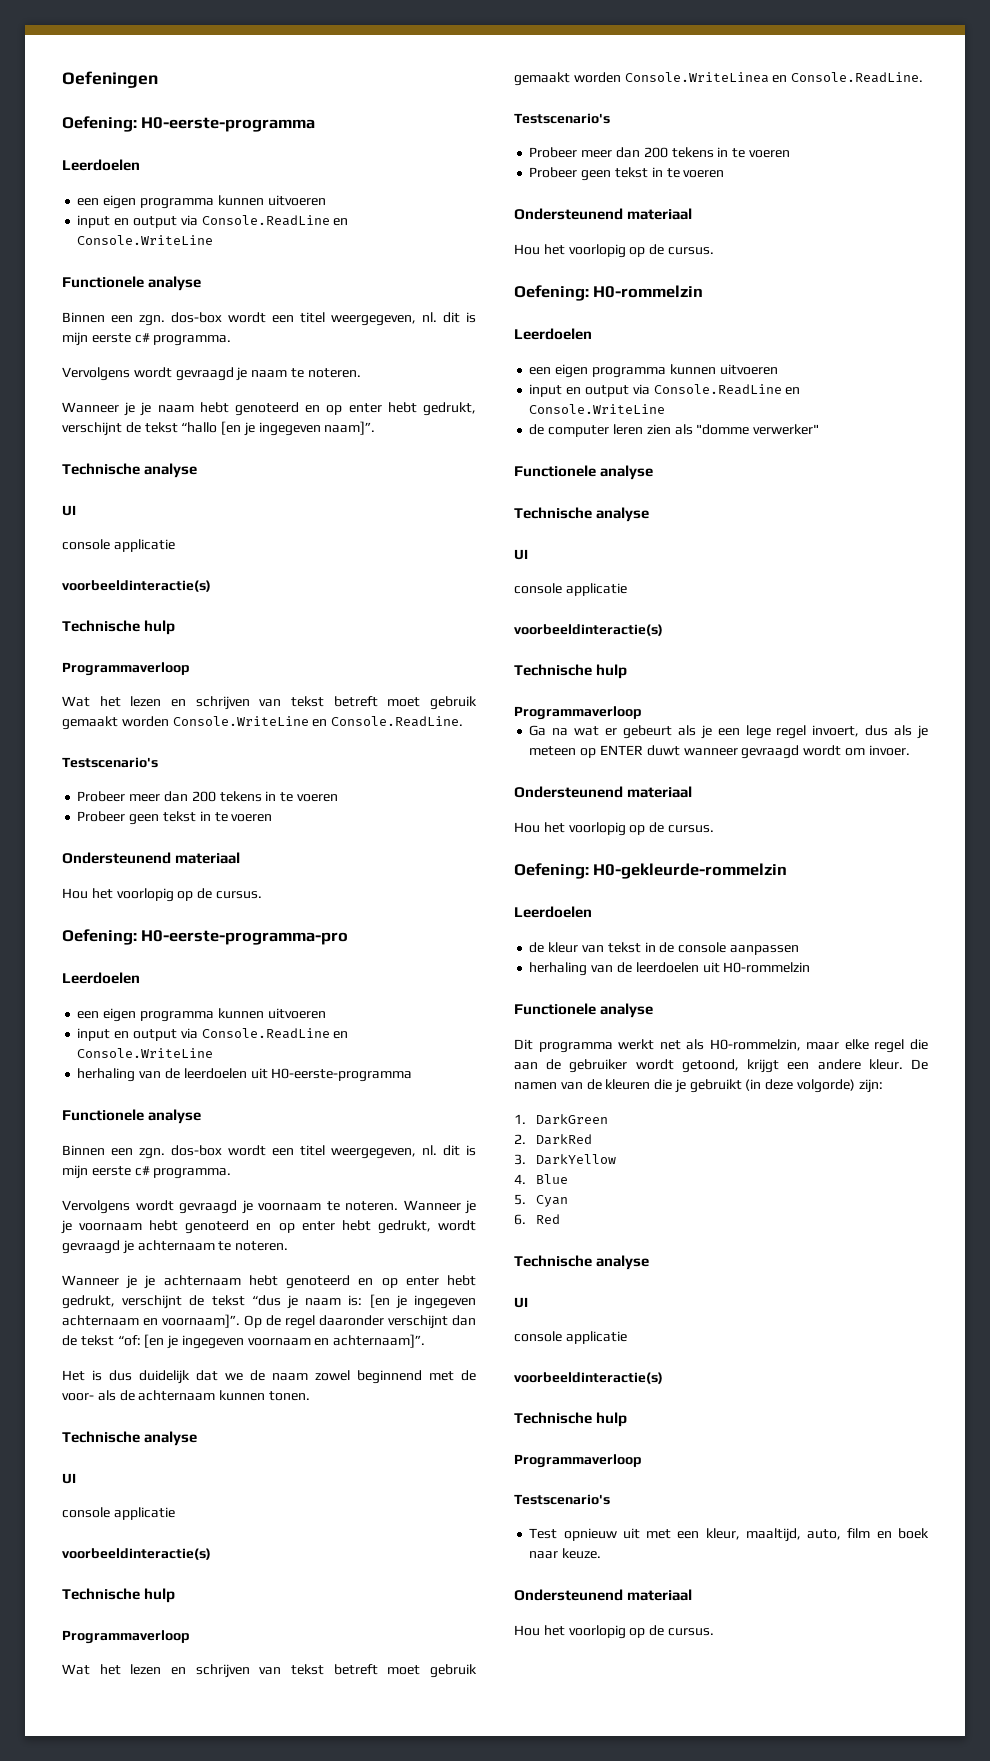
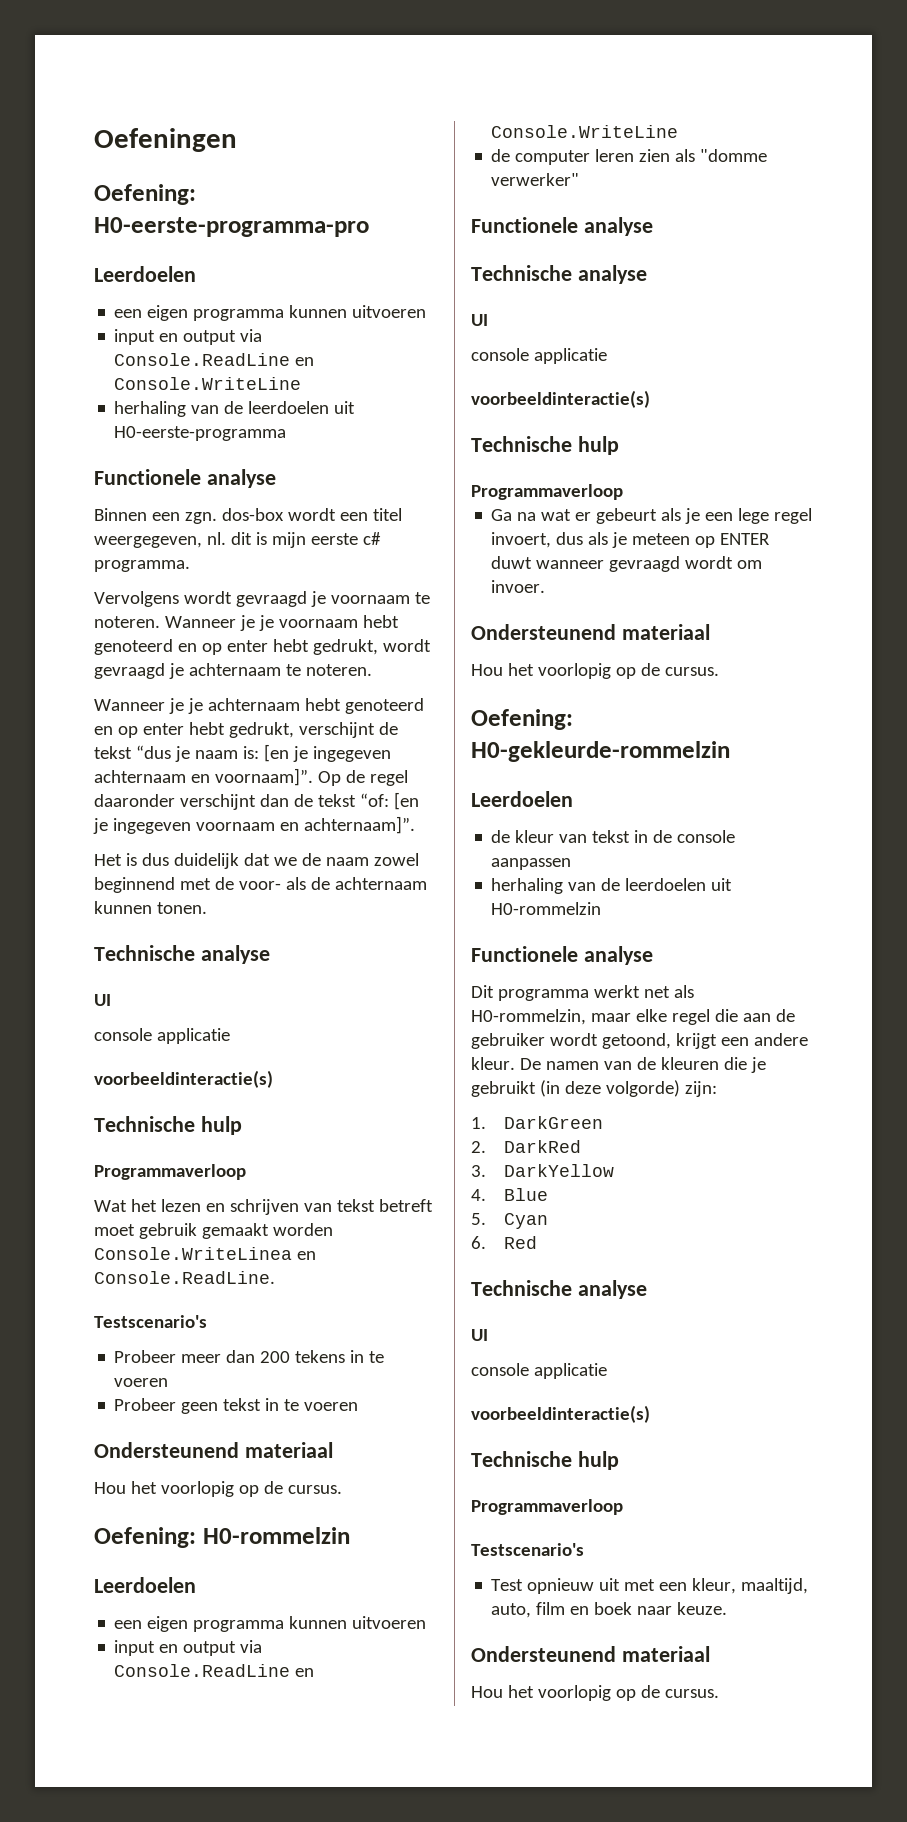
- Oefening: H0-eerste-programma
- Leerdoelen
- een eigen programma kunnen uitvoeren
- input en output via Console.ReadLine en Console.WriteLine
- Functionele analyse
- Binnen een zgn. dos-box wordt een titel weergegeven, nl. dit is mijn eerste c# programma.
- Vervolgens wordt gevraagd je naam te noteren.
- Wanneer je je naam hebt genoteerd en op enter hebt gedrukt, verschijnt de tekst “hallo [en je ingegeven naam]”.
- Technische analyse
- UI
- console applicatie
- voorbeeldinteractie(s)
- Technische hulp
- Programmaverloop
- Wat het lezen en schrijven van tekst betreft moet gebruik gemaakt worden Console.WriteLine en Console.ReadLine.
- Testscenario's
- Probeer meer dan 200 tekens in te voeren
- Probeer geen tekst in te voeren
- Ondersteunend materiaal
- Hou het voorlopig op de cursus.

